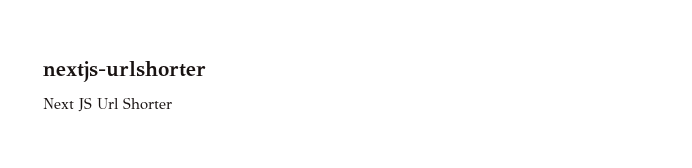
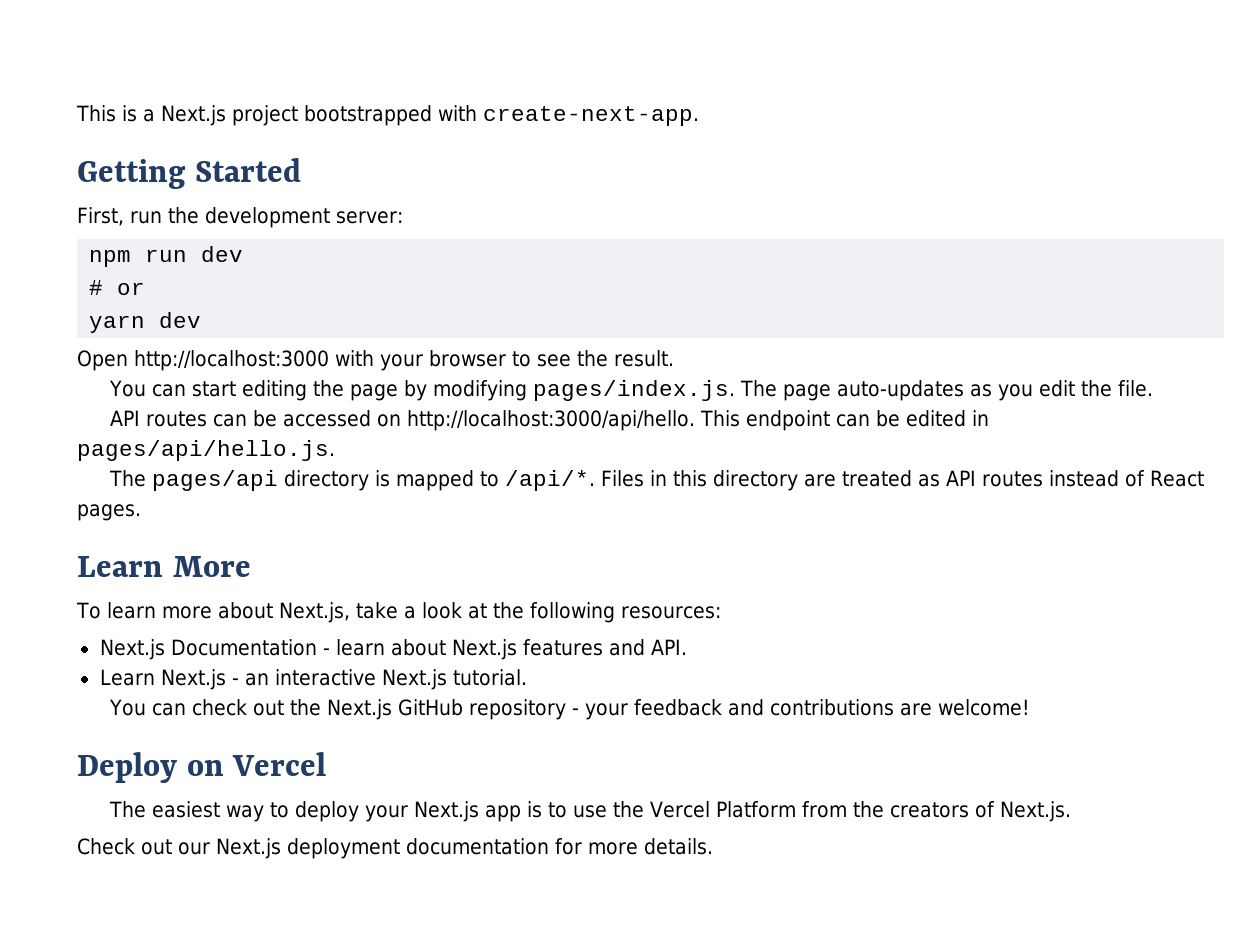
- nextjs-urlshorter
- Next JS Url Shorter
+ This is a Next.js project bootstrapped with create-next-app.
+ Getting Started
+ First, run the development server:
+ npm run dev
+ # or
+ yarn dev
+ Open http://localhost:3000 with your browser to see the result.
+ You can start editing the page by modifying pages/index.js. The page auto-updates as you edit the file.
+ API routes can be accessed on http://localhost:3000/api/hello. This endpoint can be edited in pages/api/hello.js.
+ The pages/api directory is mapped to /api/*. Files in this directory are treated as API routes instead of React pages.
+ Learn More
+ To learn more about Next.js, take a look at the following resources:
+ Next.js Documentation - learn about Next.js features and API.
+ Learn Next.js - an interactive Next.js tutorial.
+ You can check out the Next.js GitHub repository - your feedback and contributions are welcome!
+ Deploy on Vercel
+ The easiest way to deploy your Next.js app is to use the Vercel Platform from the creators of Next.js.
+ Check out our Next.js deployment documentation for more details.

